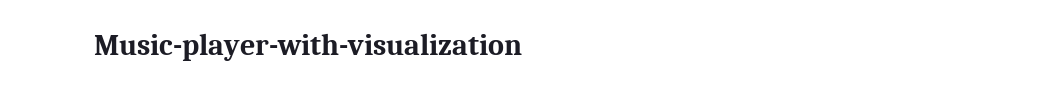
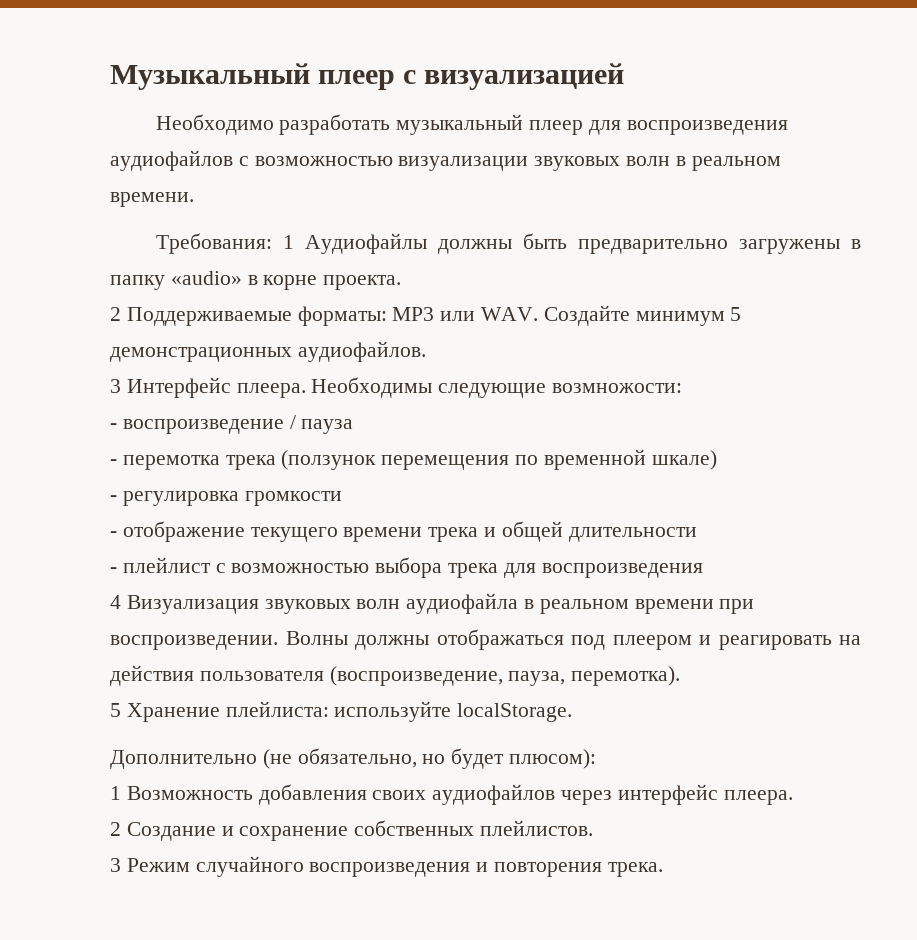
- Music-player-with-visualization
+ Музыкальный плеер с визуализацией
+ Необходимо разработать музыкальный плеер для воспроизведения аудиофайлов с возможностью визуализации звуковых волн в реальном времени.
+ Требования: 1 Аудиофайлы должны быть предварительно загружены в папку «audio» в корне проекта.
+ 2 Поддерживаемые форматы: MP3 или WAV. Создайте минимум 5 демонстрационных аудиофайлов.
+ 3 Интерфейс плеера. Необходимы следующие возмножости:
+ - воспроизведение / пауза
+ - перемотка трека (ползунок перемещения по временной шкале)
+ - регулировка громкости
+ - отображение текущего времени трека и общей длительности
+ - плейлист с возможностью выбора трека для воспроизведения
+ 4 Визуализация звуковых волн аудиофайла в реальном времени при воспроизведении. Волны должны отображаться под плеером и реагировать на действия пользователя (воспроизведение, пауза, перемотка).
+ 5 Хранение плейлиста: используйте localStorage.
+ Дополнительно (не обязательно, но будет плюсом):
+ 1 Возможность добавления своих аудиофайлов через интерфейс плеера.
+ 2 Создание и сохранение собственных плейлистов.
+ 3 Режим случайного воспроизведения и повторения трека.

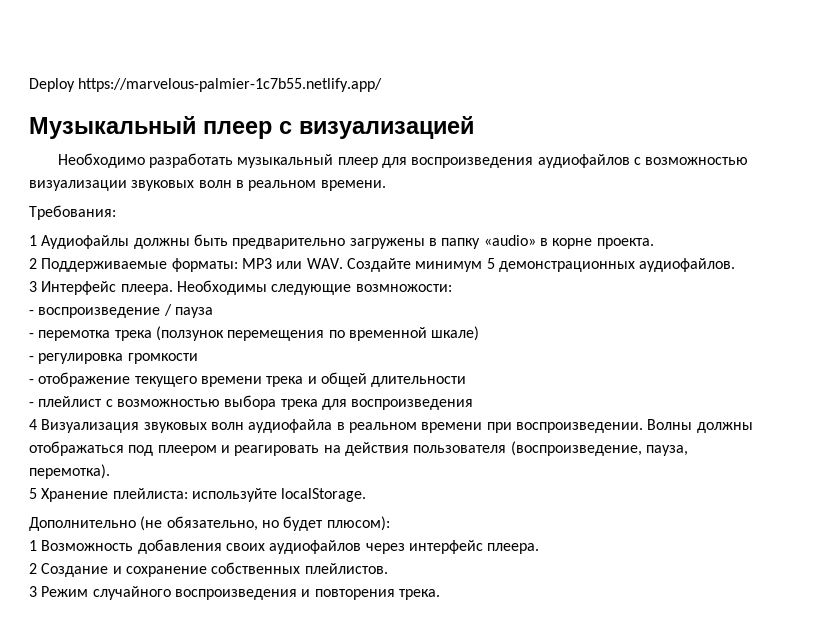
+ Deploy https://marvelous-palmier-1c7b55.netlify.app/
- Требования: 1 Аудиофайлы должны быть предварительно загружены в папку «audio» в корне проекта.
+ Требования:
+ 1 Аудиофайлы должны быть предварительно загружены в папку «audio» в корне проекта.

